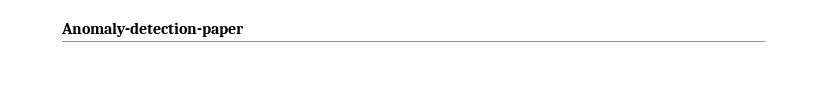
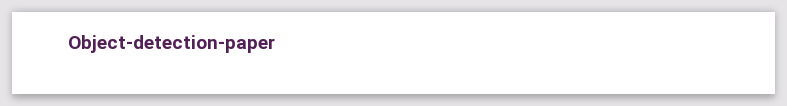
- Anomaly-detection-paper
+ Object-detection-paper

